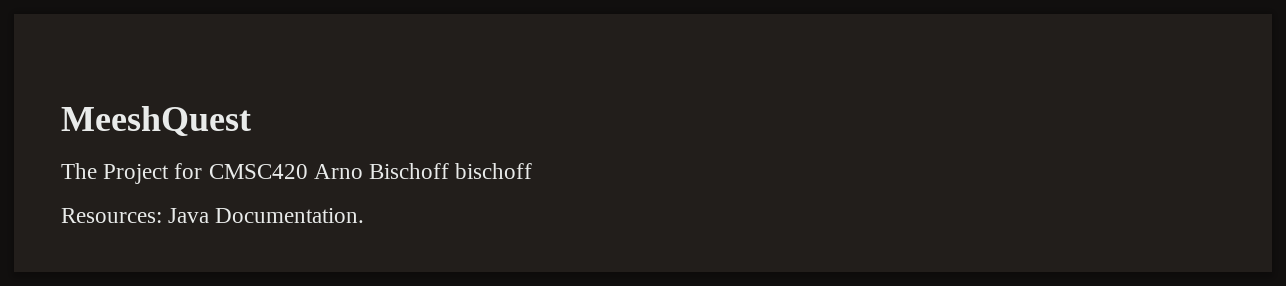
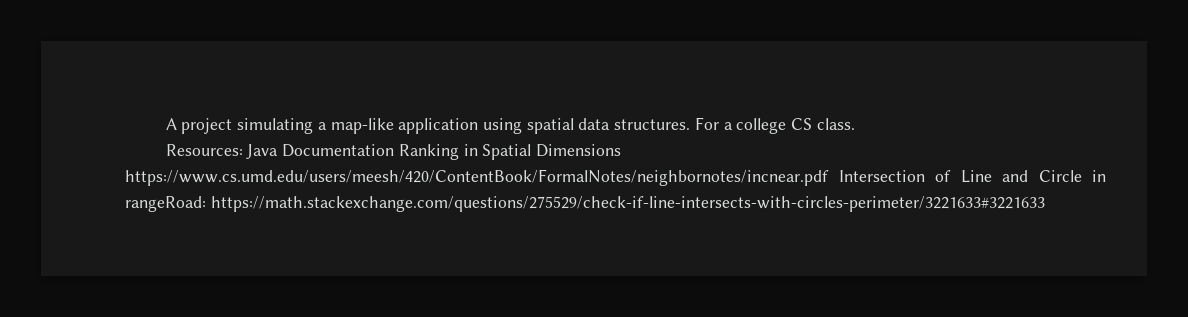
- MeeshQuest
- The Project for CMSC420 Arno Bischoff bischoff
- Resources: Java Documentation.
+ A project simulating a map-like application using spatial data structures. For a college CS class.
+ Resources: Java Documentation Ranking in Spatial Dimensions https://www.cs.umd.edu/users/meesh/420/ContentBook/FormalNotes/neighbornotes/incnear.pdf Intersection of Line and Circle in rangeRoad: https://math.stackexchange.com/questions/275529/check-if-line-intersects-with-circles-perimeter/3221633#3221633

